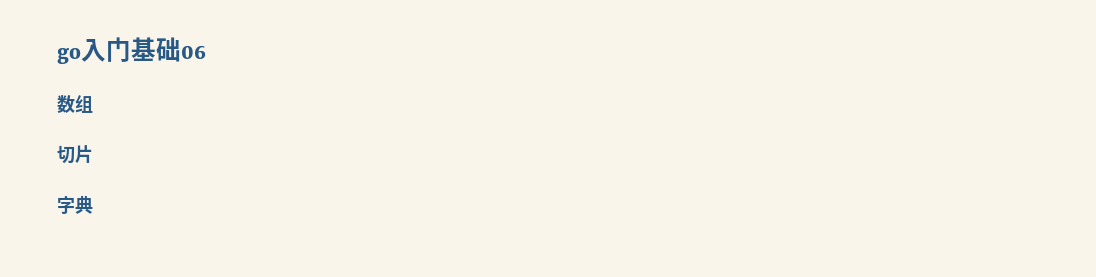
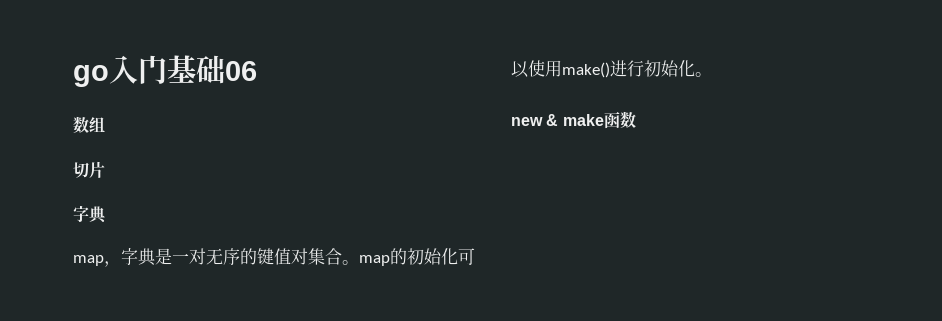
+ map，字典是一对无序的键值对集合。map的初始化可以使用make()进行初始化。
+ new & make函数

